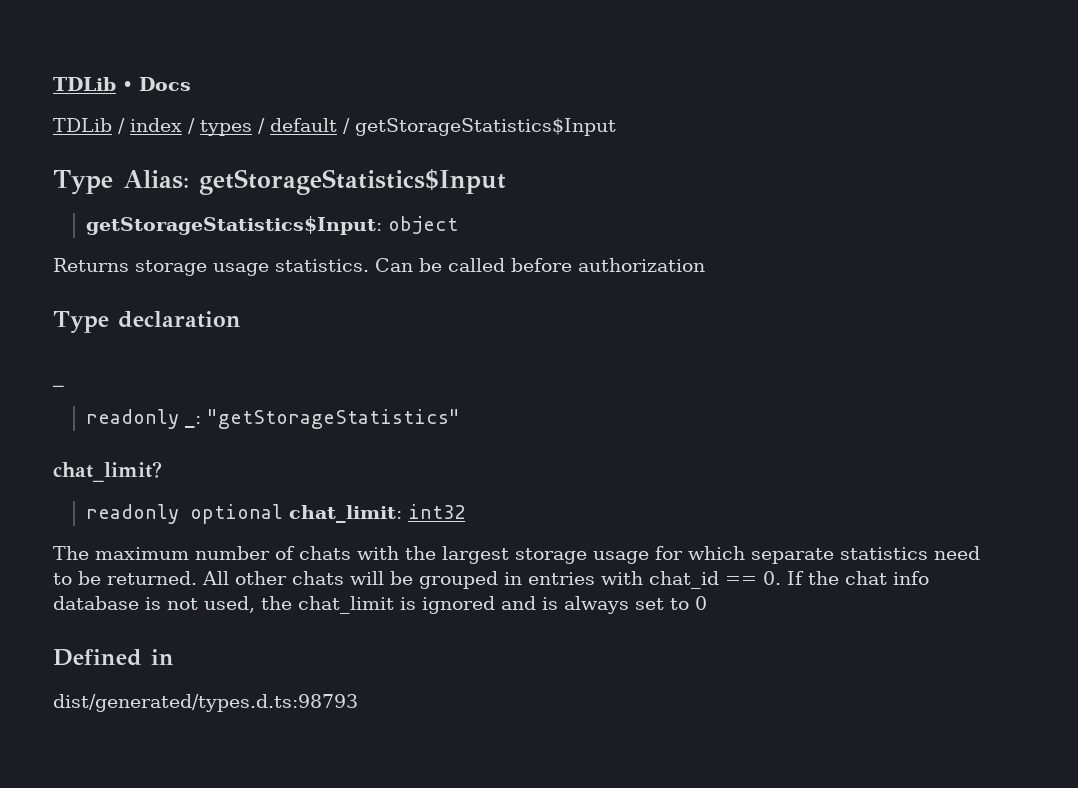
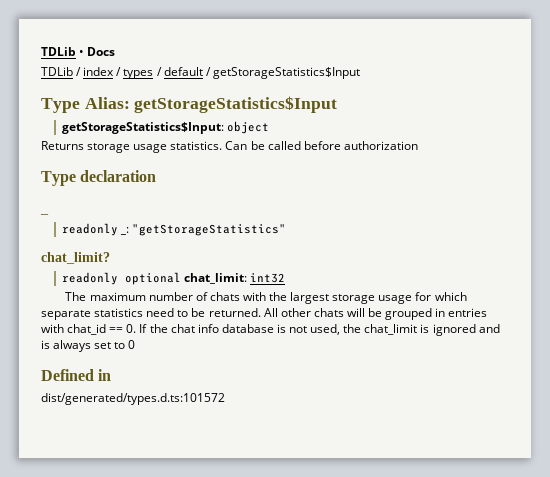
- dist/generated/types.d.ts:98793
+ dist/generated/types.d.ts:101572

